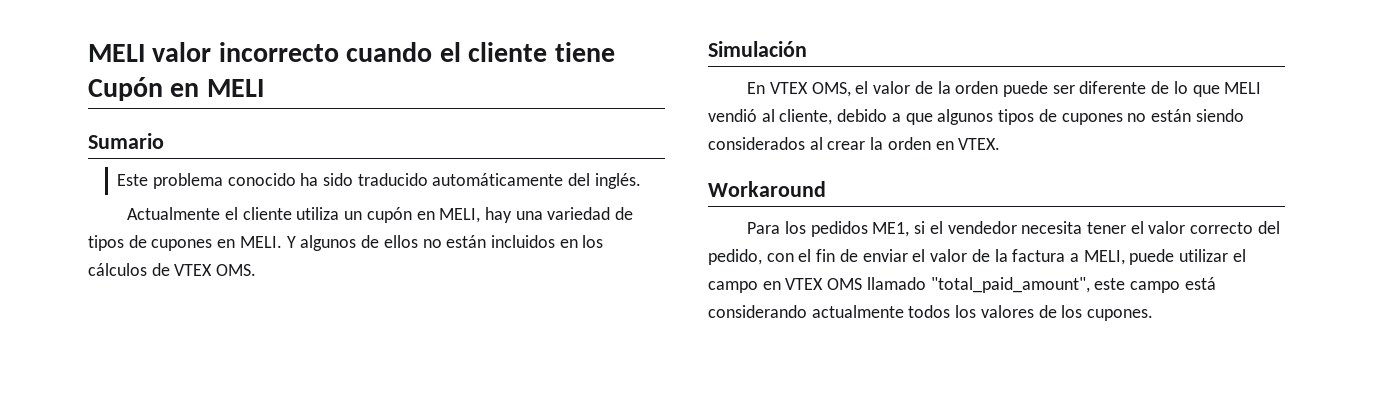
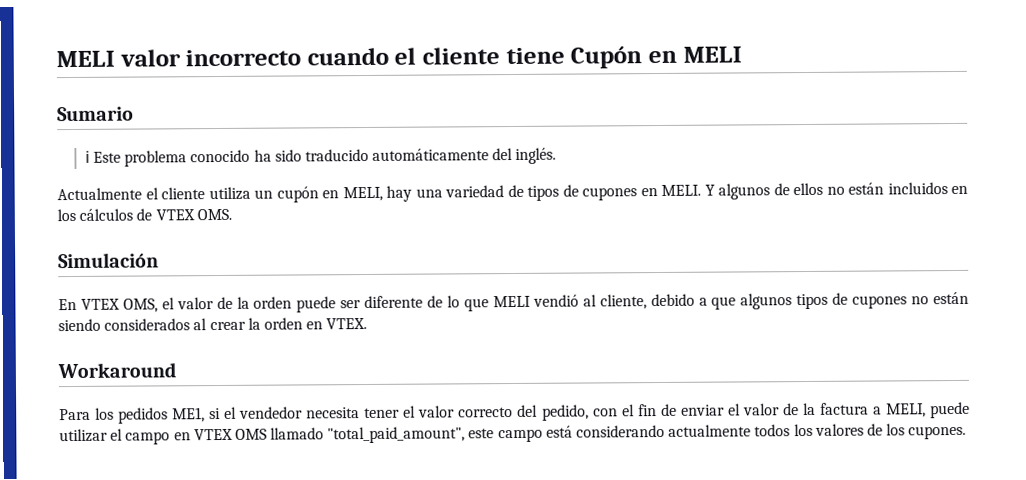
- Este problema conocido ha sido traducido automáticamente del inglés.
+ ℹ Este problema conocido ha sido traducido automáticamente del inglés.

